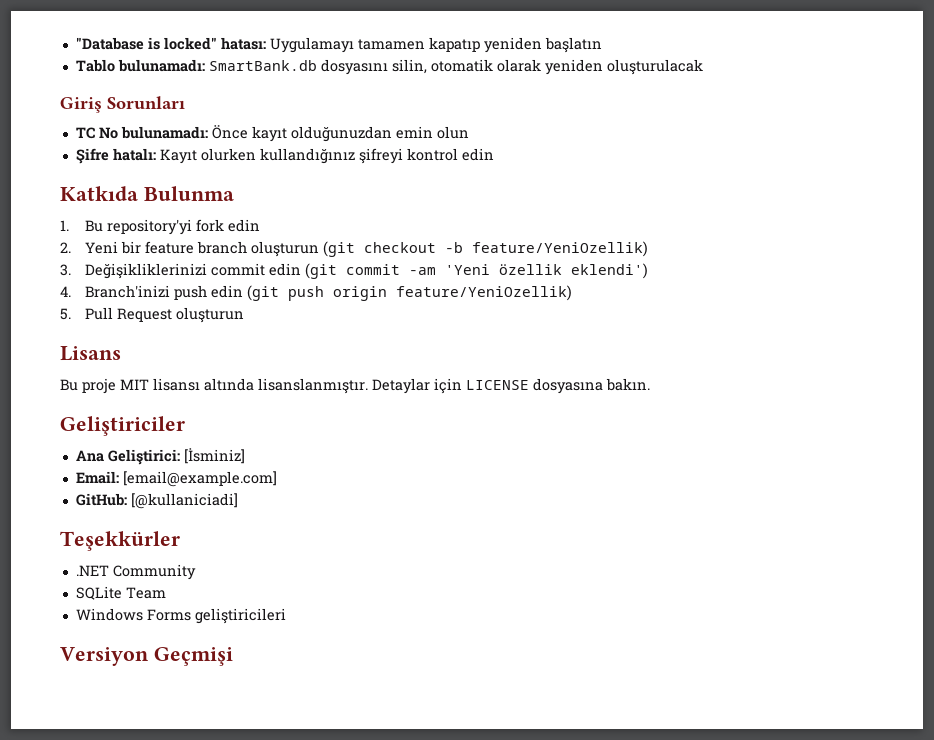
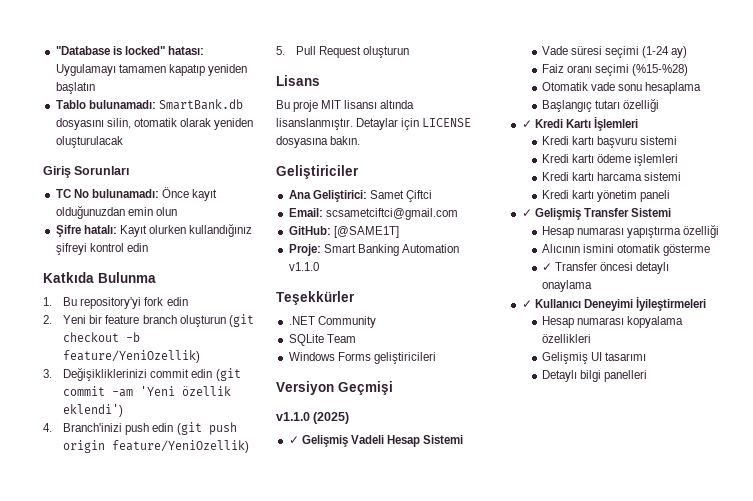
- Ana Geliştirici: [İsminiz]
+ Ana Geliştirici: Samet Çiftci
- Email: [email@example.com]
+ Email: scsametciftci@gmail.com
- GitHub: [@kullaniciadi]
+ GitHub: [@SAME1T]
+ Proje: Smart Banking Automation v1.1.0
+ v1.1.0 (2025)
+ ✓ Gelişmiş Vadeli Hesap Sistemi
+ Vade süresi seçimi (1-24 ay)
+ Faiz oranı seçimi (%15-%28)
+ Otomatik vade sonu hesaplama
+ Başlangıç tutarı özelliği
+ ✓ Kredi Kartı İşlemleri
+ Kredi kartı başvuru sistemi
+ Kredi kartı ödeme işlemleri
+ Kredi kartı harcama sistemi
+ Kredi kartı yönetim paneli
+ ✓ Gelişmiş Transfer Sistemi
+ Hesap numarası yapıştırma özelliği
+ Alıcının ismini otomatik gösterme
+ ✓ Transfer öncesi detaylı onaylama
+ ✓ Kullanıcı Deneyimi İyileştirmeleri
+ Hesap numarası kopyalama özellikleri
+ Gelişmiş UI tasarımı
+ Detaylı bilgi panelleri

